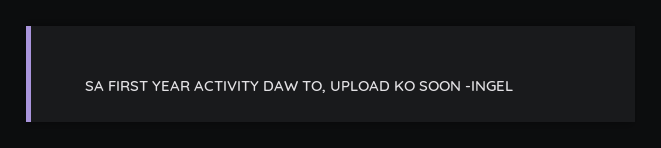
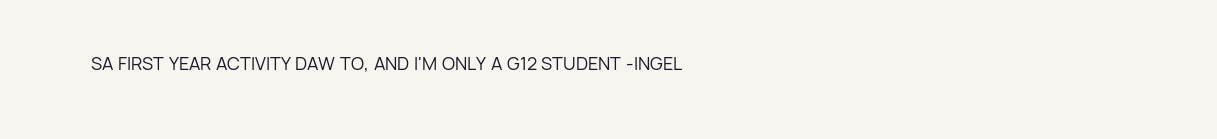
- SA FIRST YEAR ACTIVITY DAW TO, UPLOAD KO SOON -INGEL
+ SA FIRST YEAR ACTIVITY DAW TO, AND I'M ONLY A G12 STUDENT -INGEL

